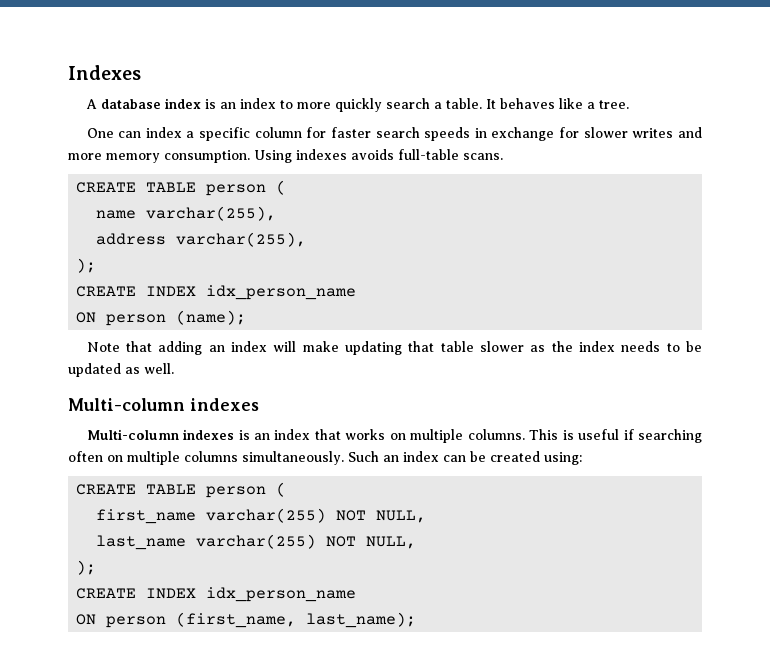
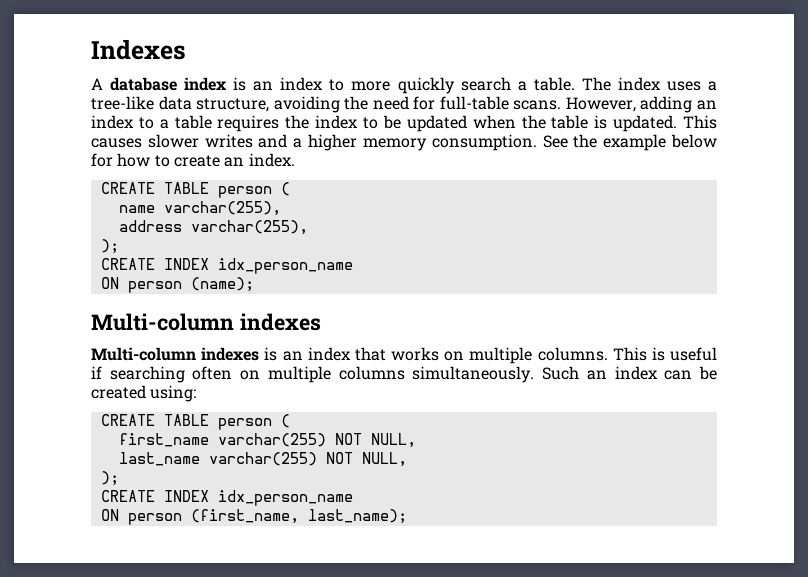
- It behaves like a tree.
- One can index a specific column for faster search speeds in exchange for slower writes and more memory consumption. Using indexes avoids full-table scans.
+ The index uses a tree-like data structure, avoiding the need for full-table scans. However, adding an index to a table requires the index to be updated when the table is updated. This causes slower writes and a higher memory consumption. See the example below for how to create an index.
- Note that adding an index will make updating that table slower as the index needs to be updated as well.

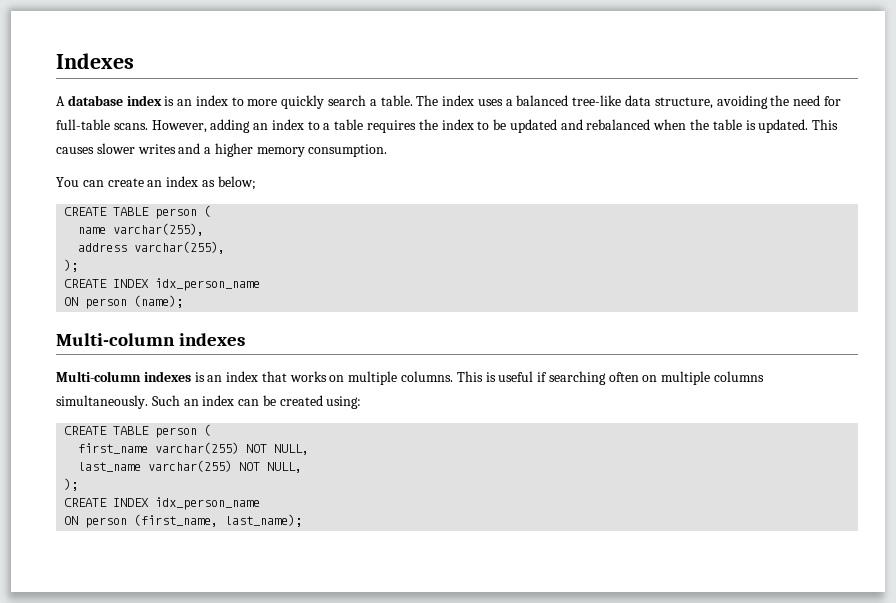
- The index uses a tree-like data structure, avoiding the need for full-table scans.
+ The index uses a balanced tree-like data structure, avoiding the need for full-table scans.
- However, adding an index to a table requires the index to be updated when the table is updated.
+ However, adding an index to a table requires the index to be updated and rebalanced when the table is updated.
- This causes slower writes and a higher memory consumption. See the example below for how to create an index.
+ This causes slower writes and a higher memory consumption.
+ You can create an index as below;

